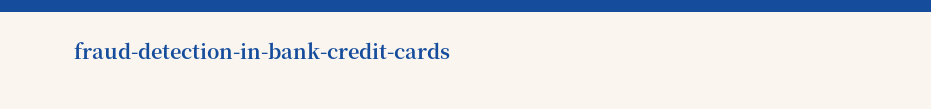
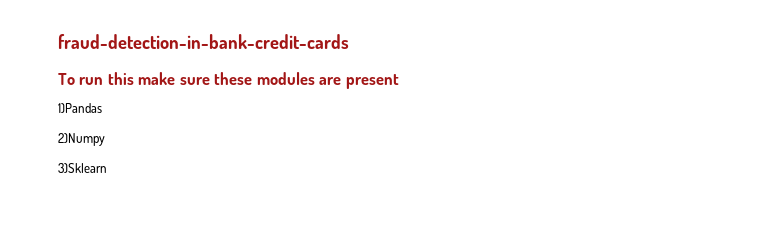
+ To run this make sure these modules are present
+ 1)Pandas
+ 2)Numpy
+ 3)Sklearn

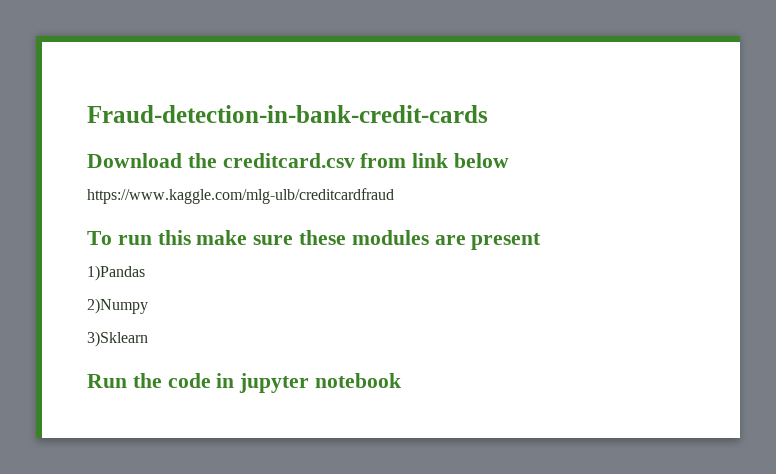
- fraud-detection-in-bank-credit-cards
+ Fraud-detection-in-bank-credit-cards
+ Download the creditcard.csv from link below
+ https://www.kaggle.com/mlg-ulb/creditcardfraud
+ Run the code in jupyter notebook

